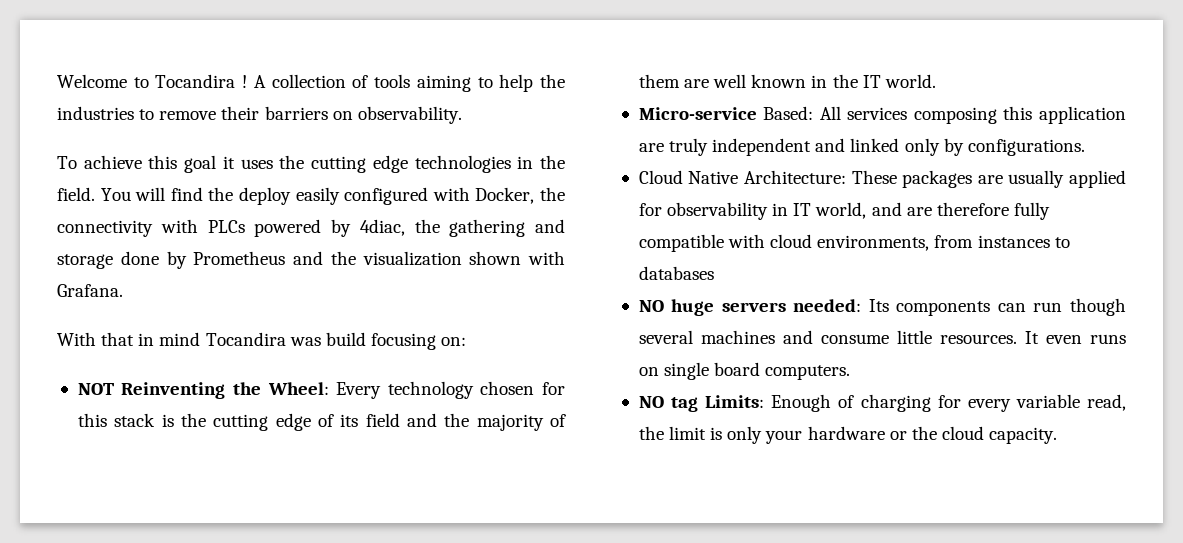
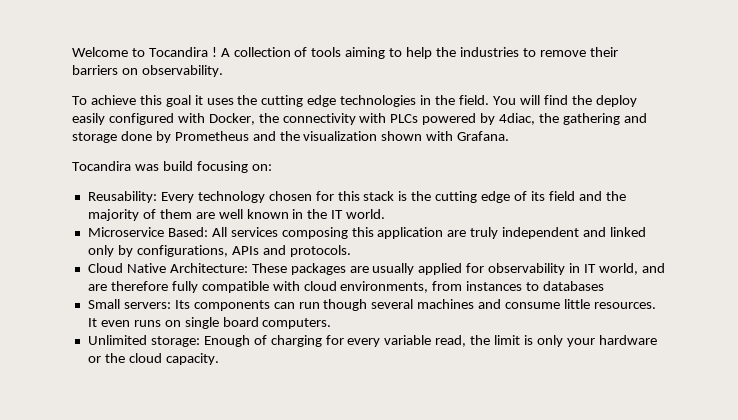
- With that in mind Tocandira was build focusing on:
+ Tocandira was build focusing on:
- NOT Reinventing the Wheel: Every technology chosen for this stack is the cutting edge of its field and the majority of them are well known in the IT world.
+ Reusability: Every technology chosen for this stack is the cutting edge of its field and the majority of them are well known in the IT world.
- Micro-service Based: All services composing this application are truly independent and linked only by configurations.
+ Microservice Based: All services composing this application are truly independent and linked only by configurations, APIs and protocols.
- NO huge servers needed: Its components can run though several machines and consume little resources.
+ Small servers: Its components can run though several machines and consume little resources.
- NO tag Limits: Enough of charging for every variable read, the limit is only your hardware or the cloud capacity.
+ Unlimited storage: Enough of charging for every variable read, the limit is only your hardware or the cloud capacity.

